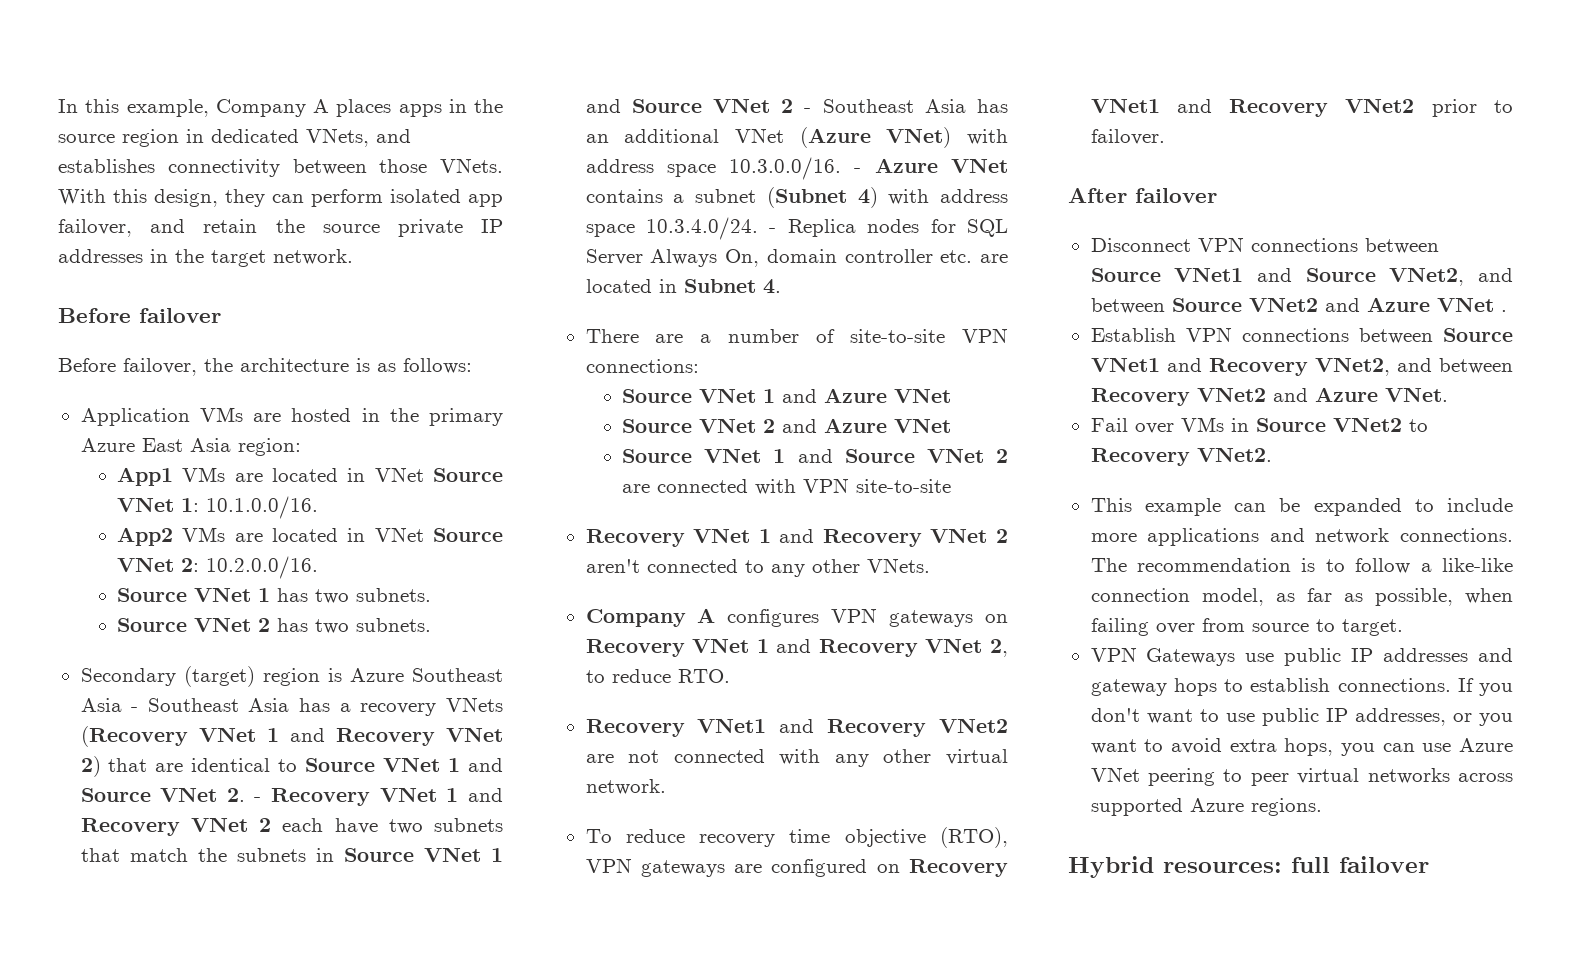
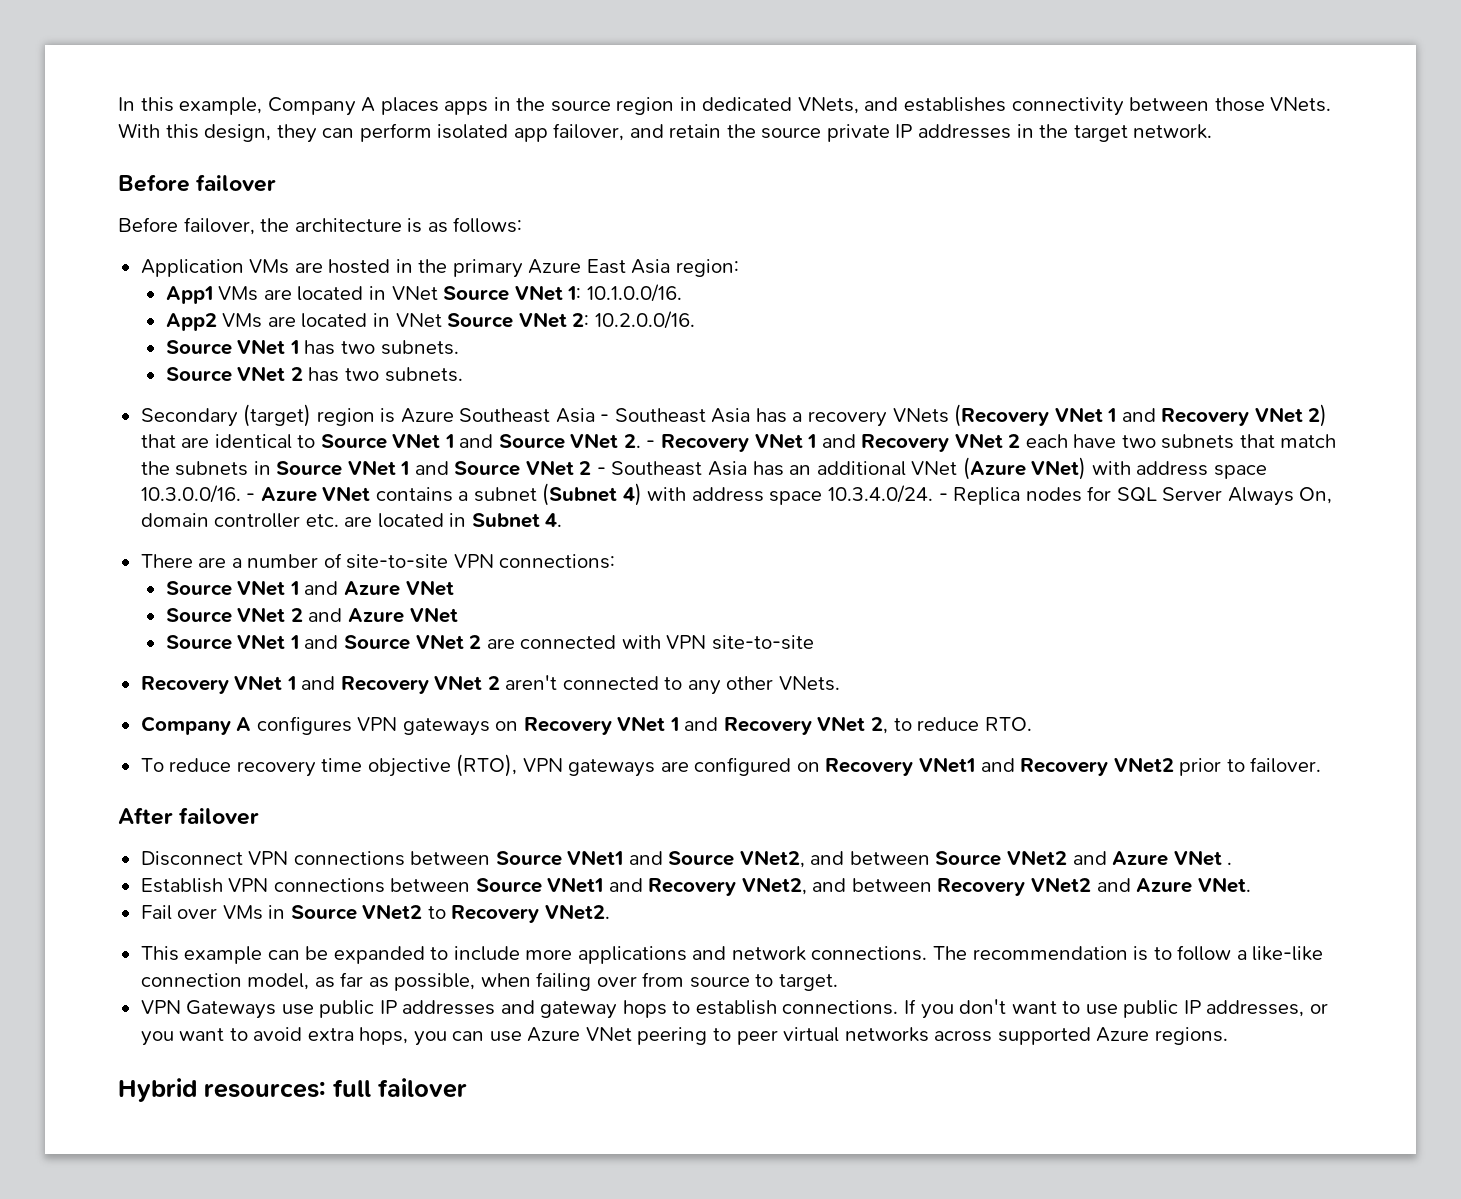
- Recovery VNet1 and Recovery VNet2 are not connected with any other virtual network.

